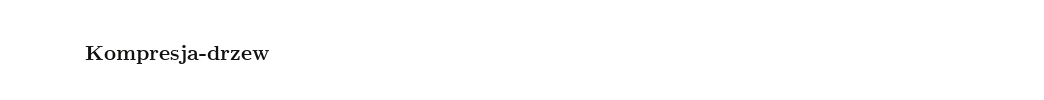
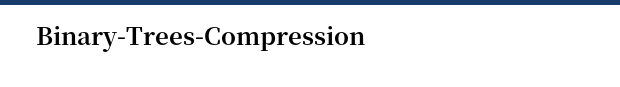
- Kompresja-drzew
+ Binary-Trees-Compression

